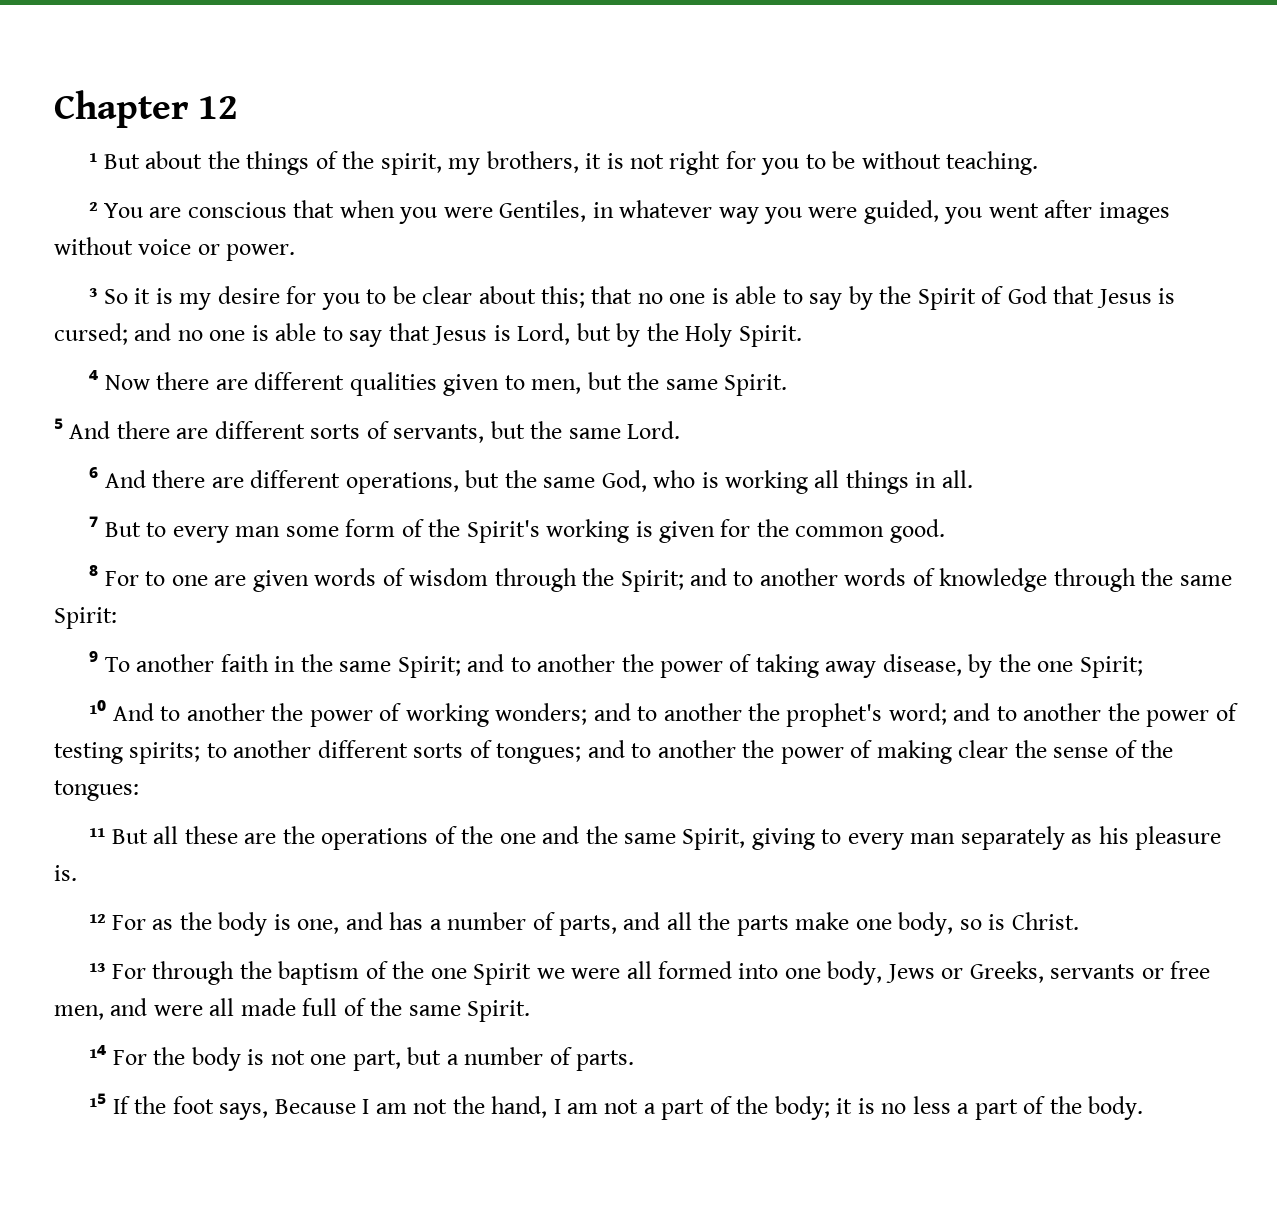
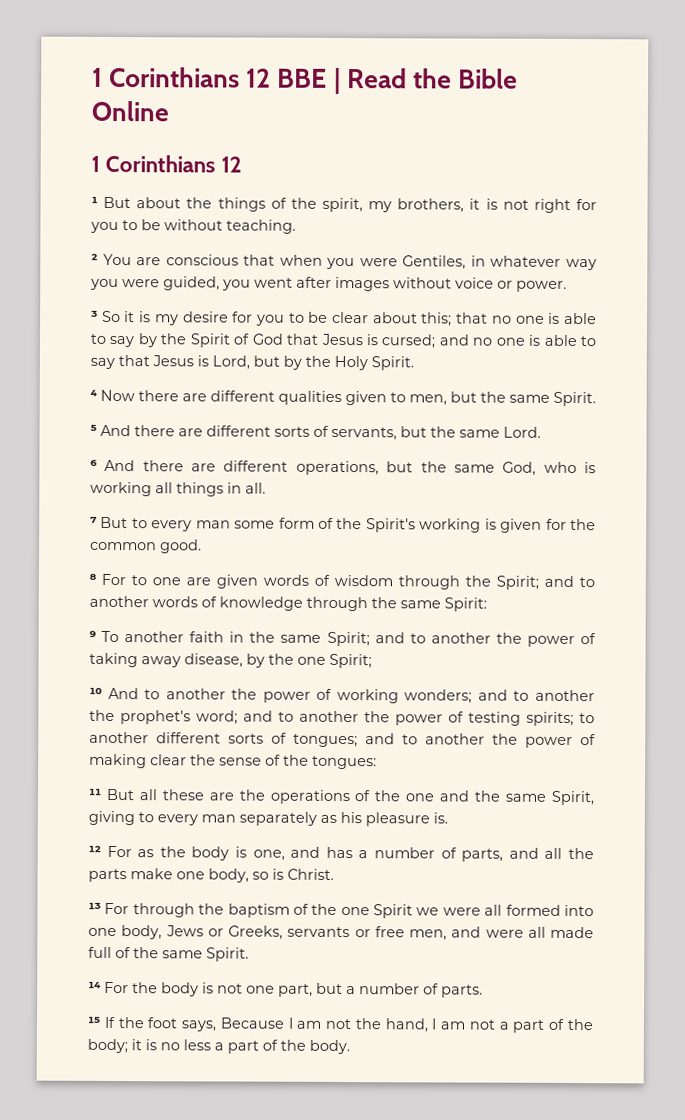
- Chapter 12
+ 1 Corinthians 12 BBE | Read the Bible Online
+ 1 Corinthians 12

